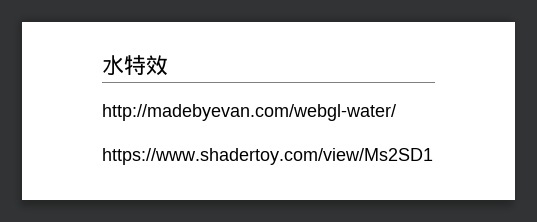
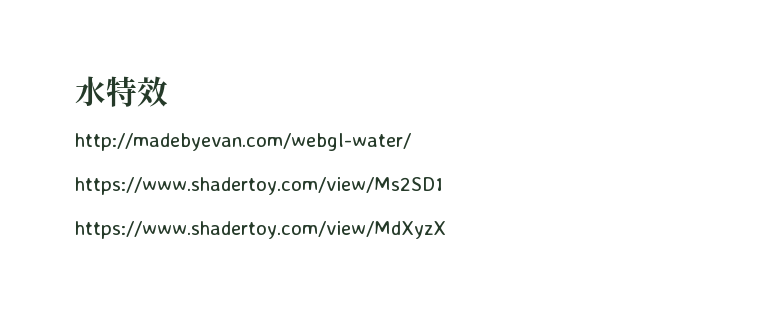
+ https://www.shadertoy.com/view/MdXyzX

